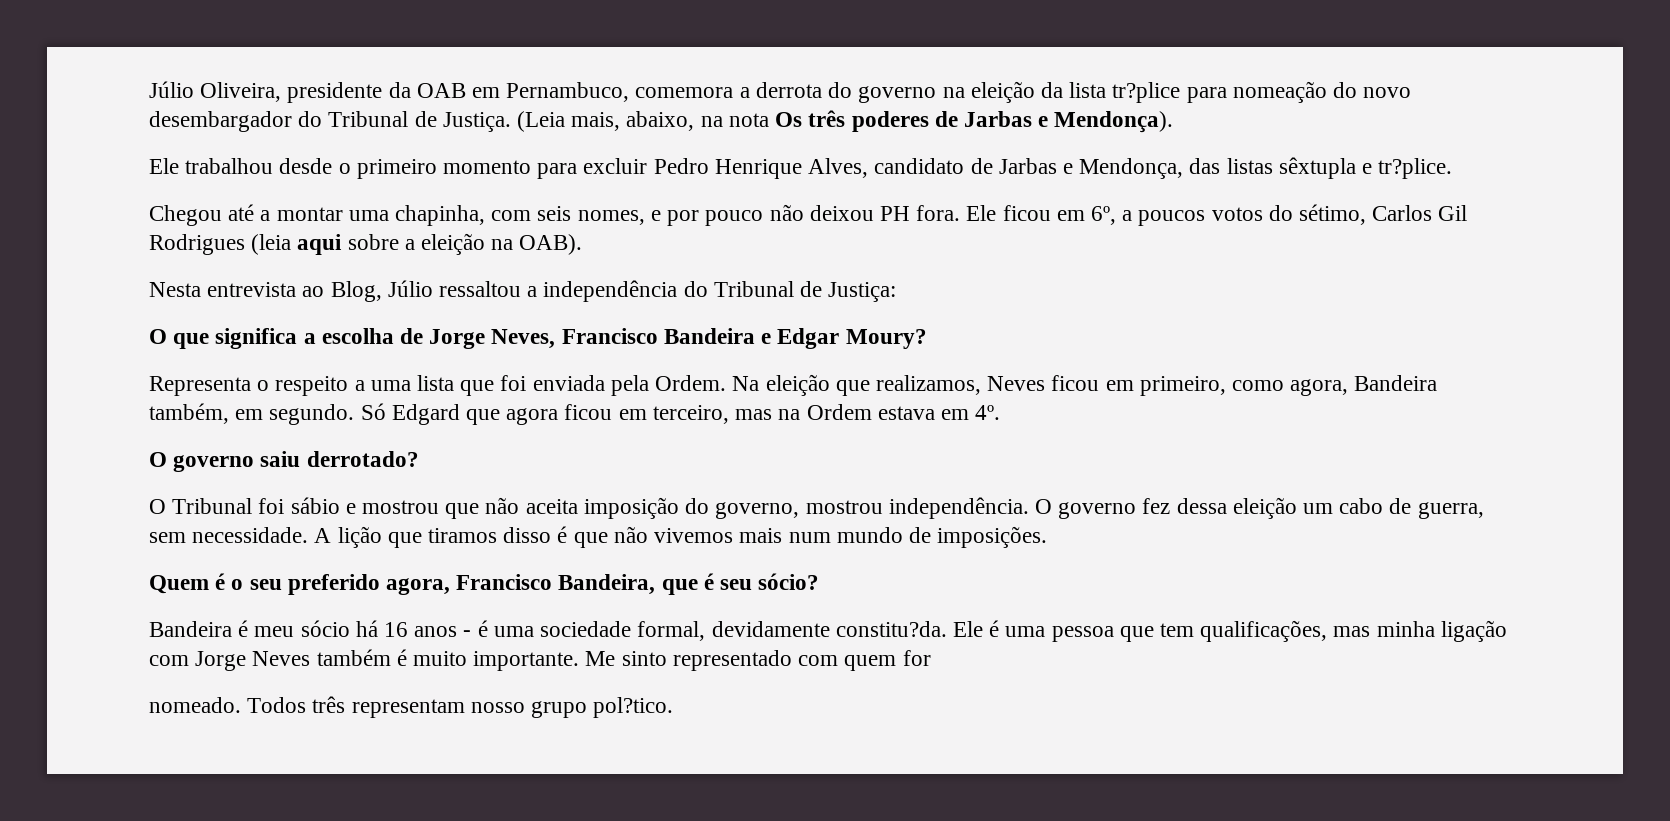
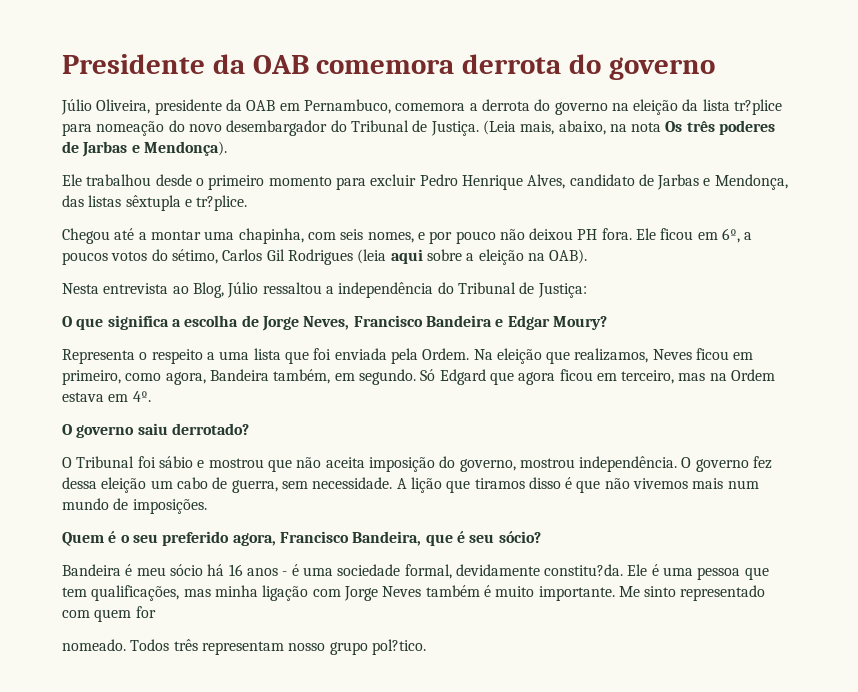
+ Presidente da OAB comemora derrota do governo

